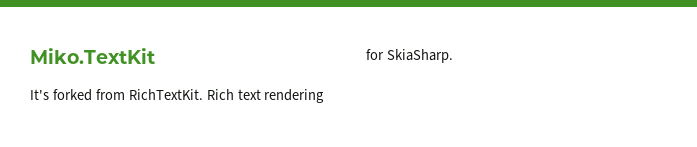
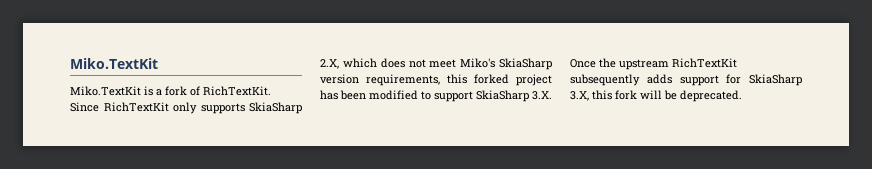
- It's forked from RichTextKit. Rich text rendering for SkiaSharp.
+ Miko.TextKit is a fork of RichTextKit. Since RichTextKit only supports SkiaSharp 2.X, which does not meet Miko's SkiaSharp version requirements, this forked project has been modified to support SkiaSharp 3.X. Once the upstream RichTextKit subsequently adds support for SkiaSharp 3.X, this fork will be deprecated.

